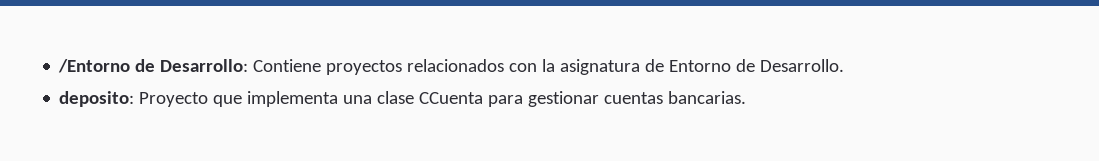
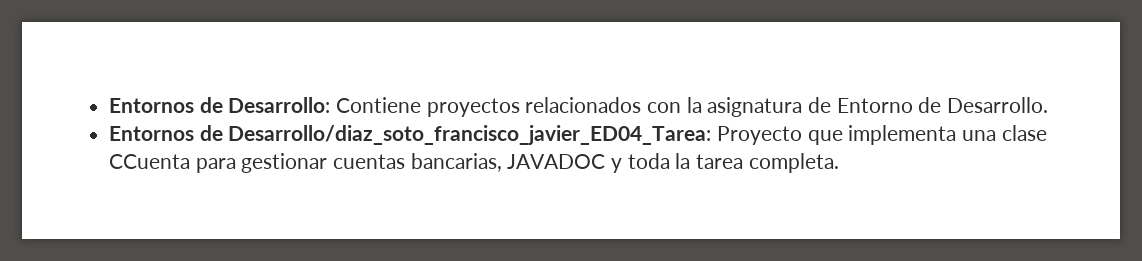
- /Entorno de Desarrollo: Contiene proyectos relacionados con la asignatura de Entorno de Desarrollo.
+ Entornos de Desarrollo: Contiene proyectos relacionados con la asignatura de Entorno de Desarrollo.
- deposito: Proyecto que implementa una clase CCuenta para gestionar cuentas bancarias.
+ Entornos de Desarrollo/diaz_soto_francisco_javier_ED04_Tarea: Proyecto que implementa una clase CCuenta para gestionar cuentas bancarias, JAVADOC y toda la tarea completa.

